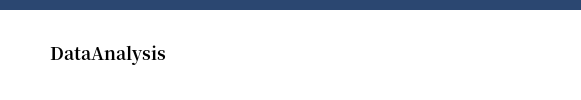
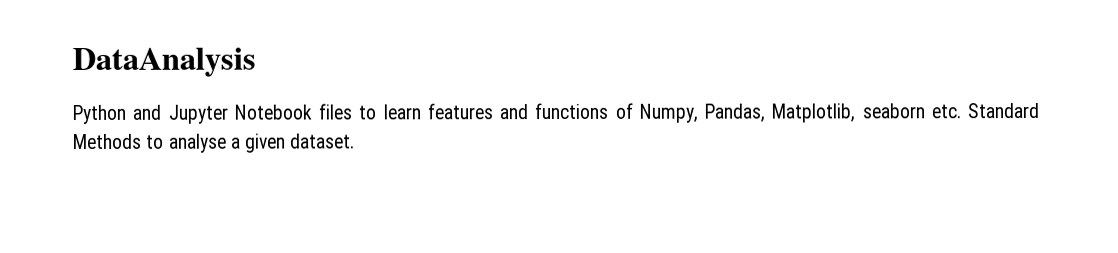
+ Python and Jupyter Notebook files to learn features and functions of Numpy, Pandas, Matplotlib, seaborn etc. Standard Methods to analyse a given dataset.

